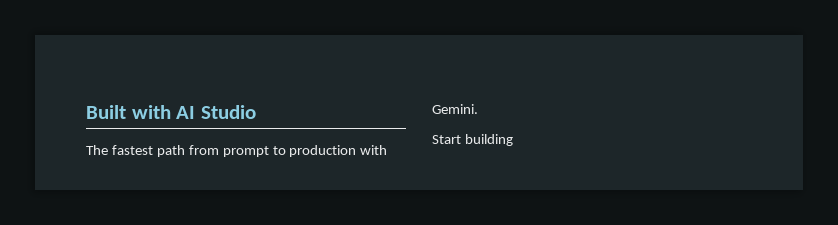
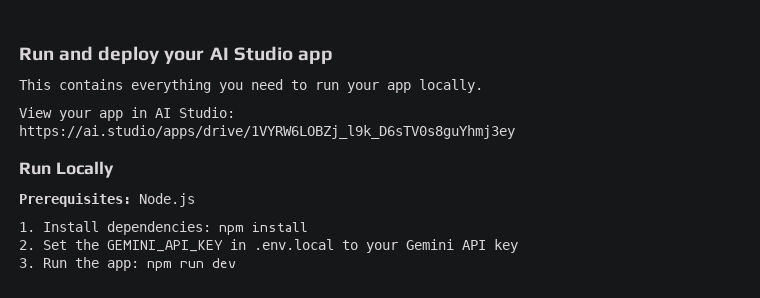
- Built with AI Studio
- The fastest path from prompt to production with Gemini.
- Start building
+ Run and deploy your AI Studio app
+ This contains everything you need to run your app locally.
+ View your app in AI Studio: https://ai.studio/apps/drive/1VYRW6LOBZj_l9k_D6sTV0s8guYhmj3ey
+ Run Locally
+ Prerequisites: Node.js
+ 1. Install dependencies: npm install
+ 2. Set the GEMINI_API_KEY in .env.local to your Gemini API key
+ 3. Run the app: npm run dev

